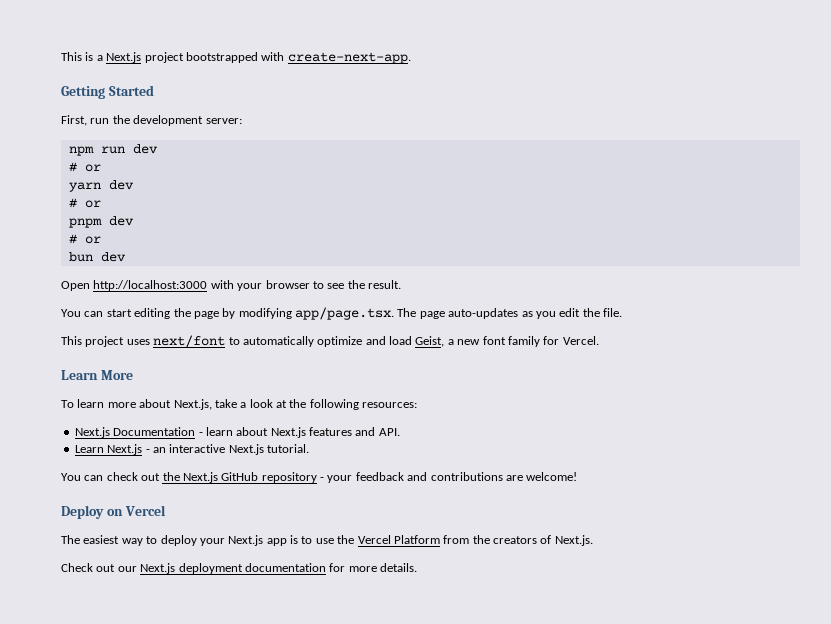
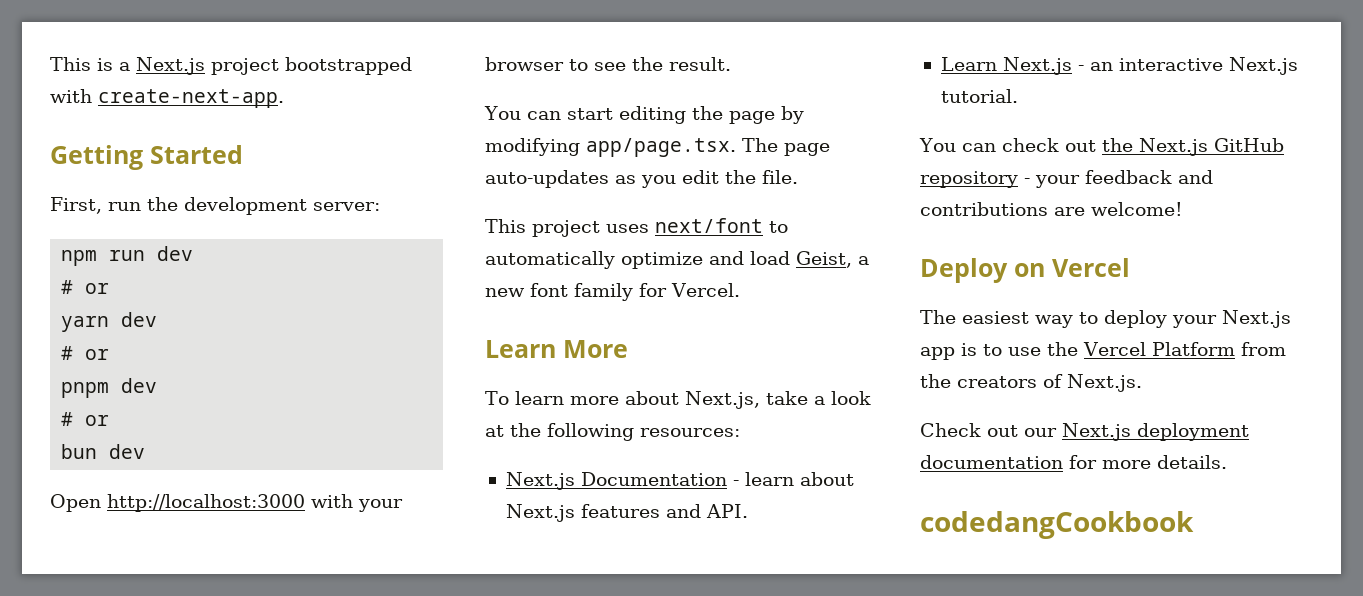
+ codedangCookbook

